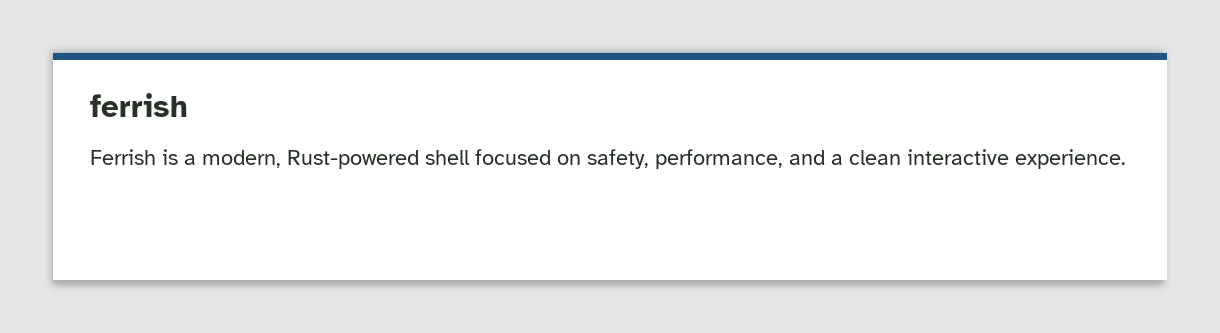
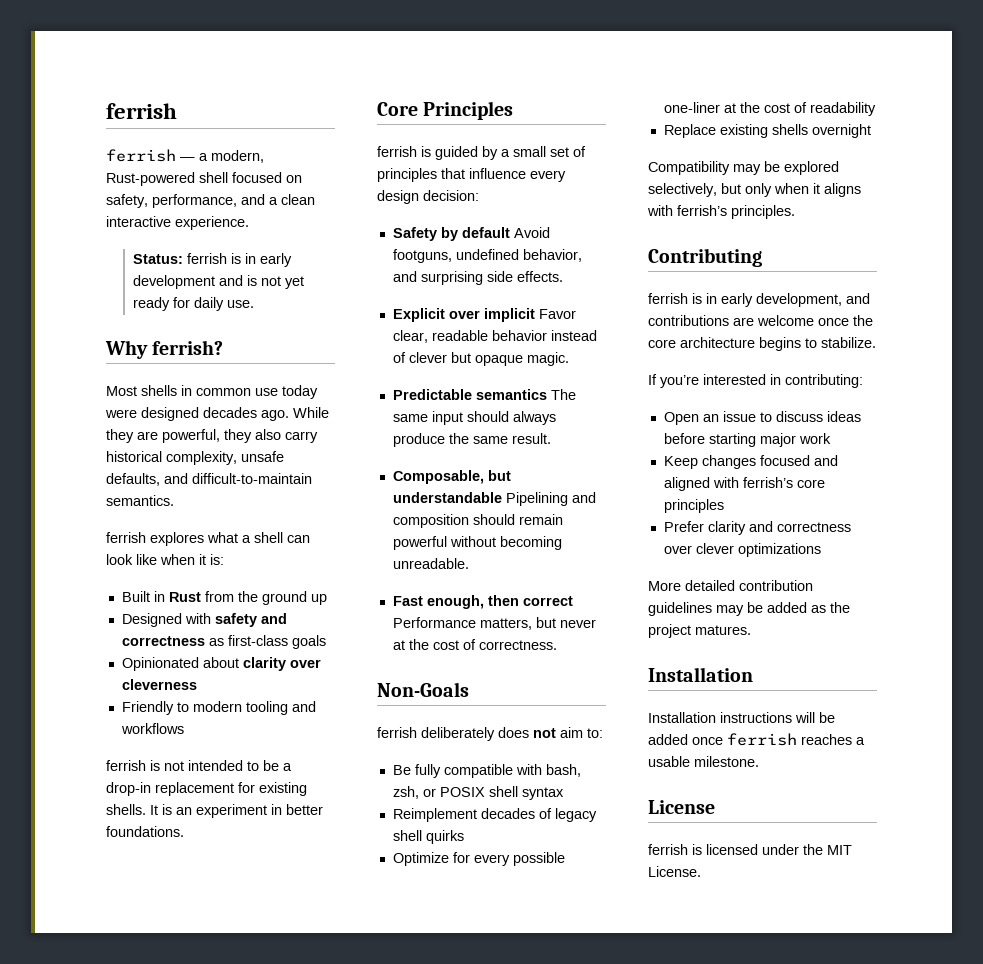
- Ferrish is a modern, Rust-powered shell focused on safety, performance, and a clean interactive experience.
+ ferrish — a modern, Rust-powered shell focused on safety, performance, and a clean interactive experience.
+ Status: ferrish is in early development and is not yet ready for daily use.
+ Why ferrish?
+ Most shells in common use today were designed decades ago. While they are powerful, they also carry historical complexity, unsafe defaults, and difficult-to-maintain semantics.
+ ferrish explores what a shell can look like when it is:
+ Built in Rust from the ground up
+ Designed with safety and correctness as first-class goals
+ Opinionated about clarity over cleverness
+ Friendly to modern tooling and workflows
+ ferrish is not intended to be a drop-in replacement for existing shells. It is an experiment in better foundations.
+ Core Principles
+ ferrish is guided by a small set of principles that influence every design decision:
+ Safety by default Avoid footguns, undefined behavior, and surprising side effects.
+ Explicit over implicit Favor clear, readable behavior instead of clever but opaque magic.
+ Predictable semantics The same input should always produce the same result.
+ Composable, but understandable Pipelining and composition should remain powerful without becoming unreadable.
+ Fast enough, then correct Performance matters, but never at the cost of correctness.
+ Non-Goals
+ ferrish deliberately does not aim to:
+ Be fully compatible with bash, zsh, or POSIX shell syntax
+ Reimplement decades of legacy shell quirks
+ Optimize for every possible one-liner at the cost of readability
+ Replace existing shells overnight
+ Compatibility may be explored selectively, but only when it aligns with ferrish’s principles.
+ Contributing
+ ferrish is in early development, and contributions are welcome once the core architecture begins to stabilize.
+ If you’re interested in contributing:
+ Open an issue to discuss ideas before starting major work
+ Keep changes focused and aligned with ferrish’s core principles
+ Prefer clarity and correctness over clever optimizations
+ More detailed contribution guidelines may be added as the project matures.
+ Installation
+ Installation instructions will be added once ferrish reaches a usable milestone.
+ License
+ ferrish is licensed under the MIT License.

